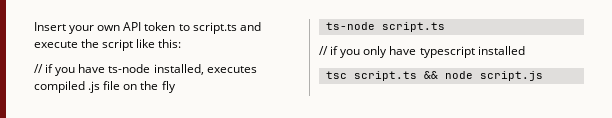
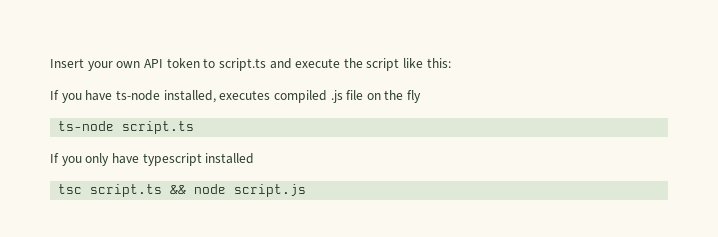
- // if you have ts-node installed, executes compiled .js file on the fly
+ If you have ts-node installed, executes compiled .js file on the fly
- // if you only have typescript installed
+ If you only have typescript installed

